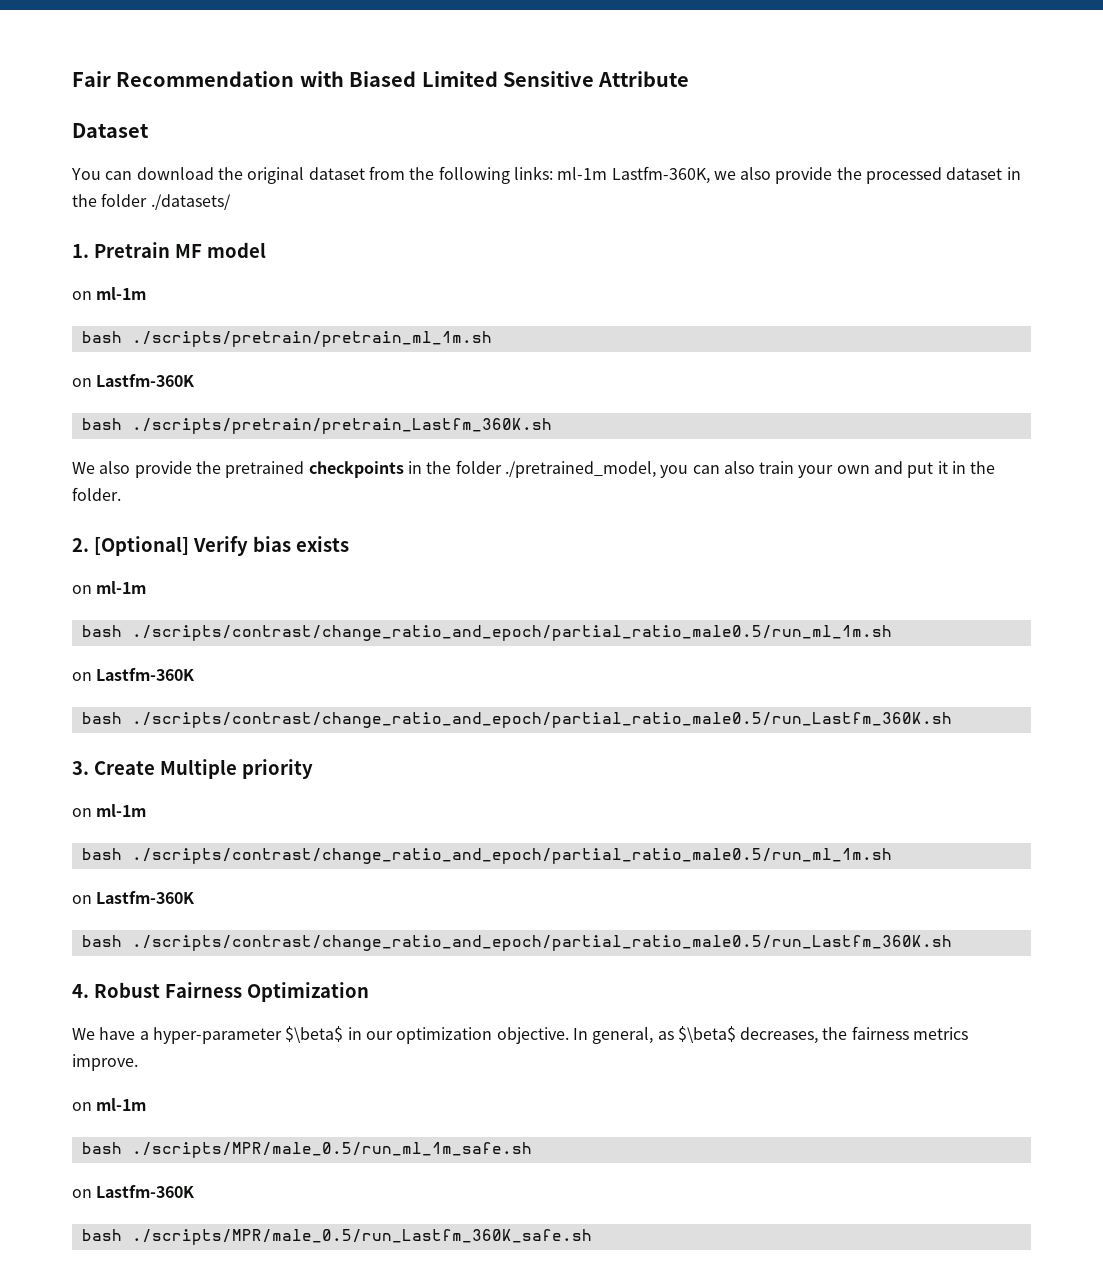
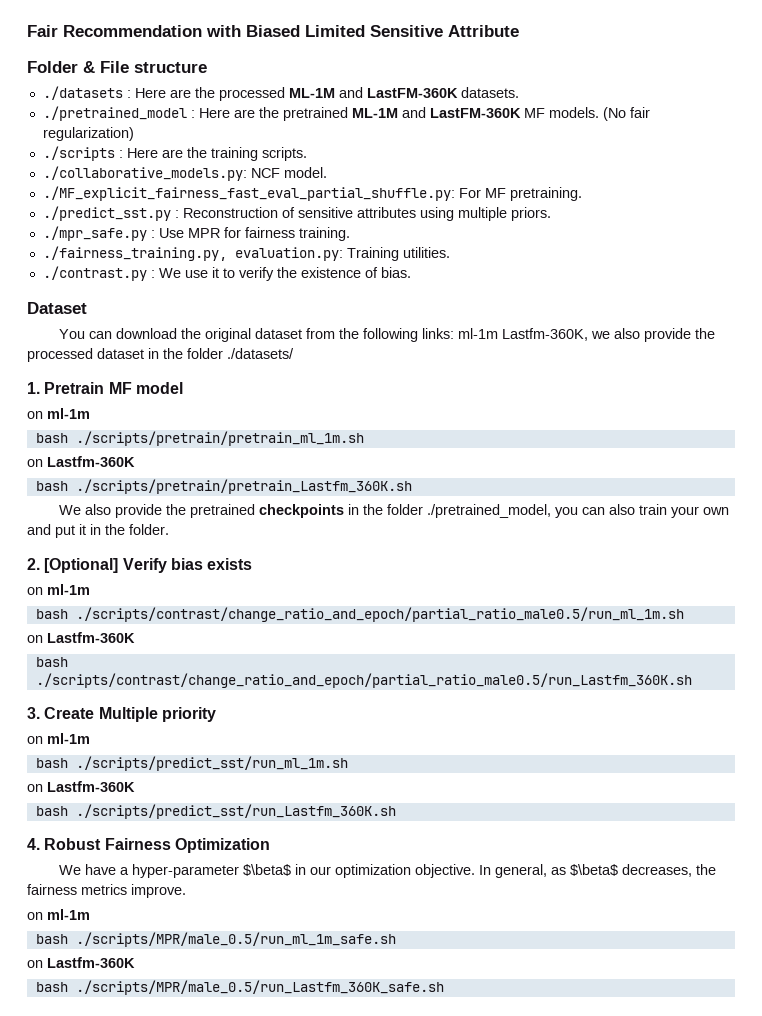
+ Folder & File structure
+ ./datasets : Here are the processed ML-1M and LastFM-360K datasets.
+ ./pretrained_model : Here are the pretrained ML-1M and LastFM-360K MF models. (No fair regularization)
+ ./scripts : Here are the training scripts.
+ ./collaborative_models.py: NCF model.
+ ./MF_explicit_fairness_fast_eval_partial_shuffle.py: For MF pretraining.
+ ./predict_sst.py : Reconstruction of sensitive attributes using multiple priors.
+ ./mpr_safe.py : Use MPR for fairness training.
+ ./fairness_training.py, evaluation.py: Training utilities.
+ ./contrast.py : We use it to verify the existence of bias.
  3. Create Multiple priority
  on ml-1m
- bash ./scripts/contrast/change_ratio_and_epoch/partial_ratio_male0.5/run_ml_1m.sh
+ bash ./scripts/predict_sst/run_ml_1m.sh
  on Lastfm-360K
- bash ./scripts/contrast/change_ratio_and_epoch/partial_ratio_male0.5/run_Lastfm_360K.sh
+ bash ./scripts/predict_sst/run_Lastfm_360K.sh

